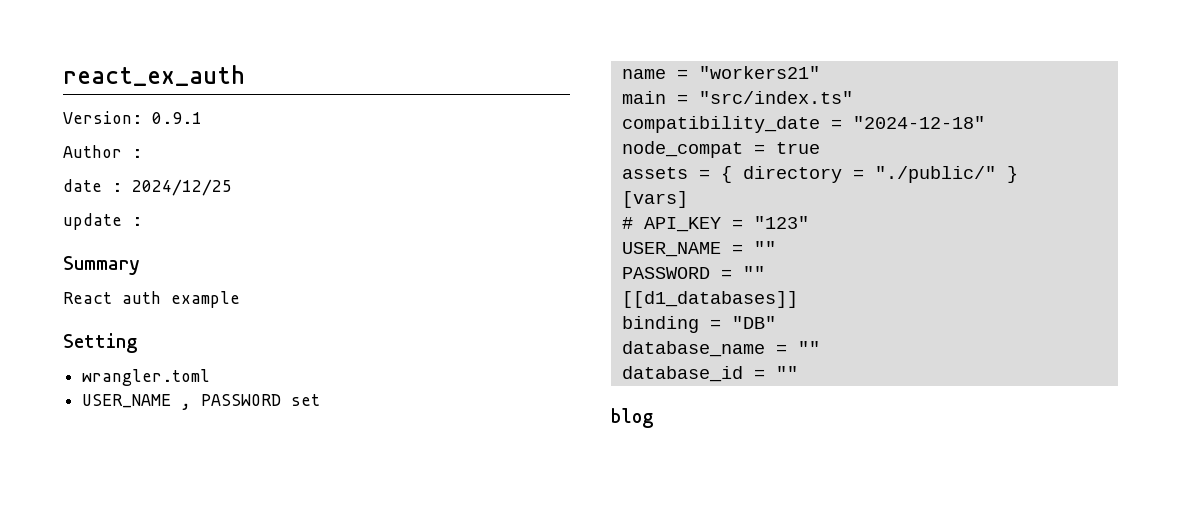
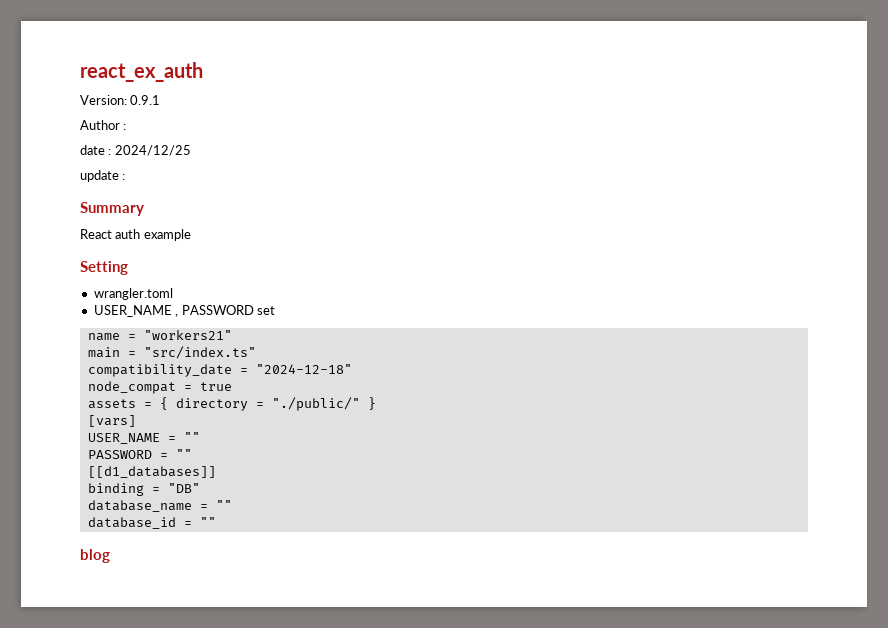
- # API_KEY = "123"

